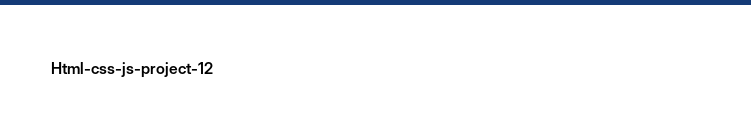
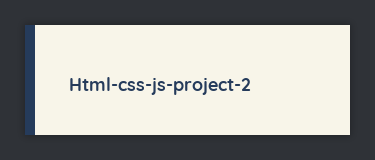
- Html-css-js-project-12
+ Html-css-js-project-2

